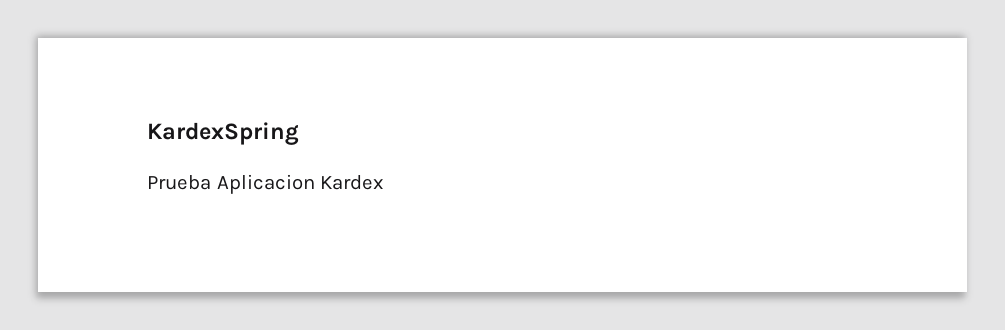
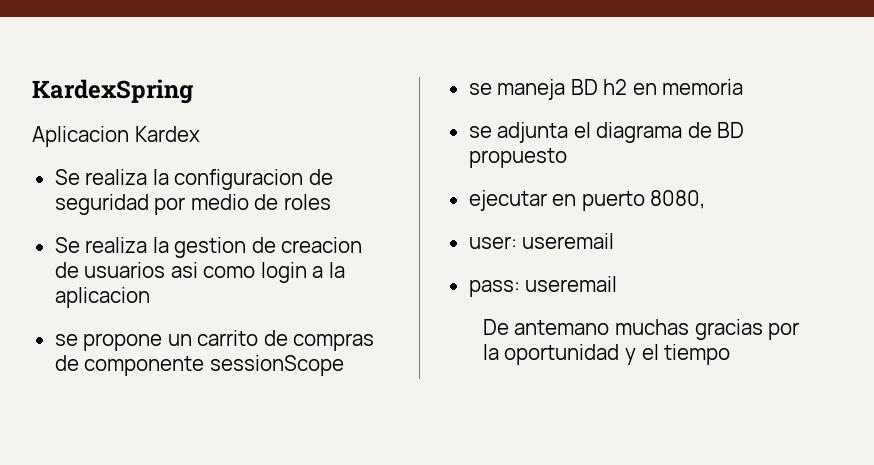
- Prueba Aplicacion Kardex
+ Aplicacion Kardex
+ Se realiza la configuracion de seguridad por medio de roles
+ Se realiza la gestion de creacion de usuarios asi como login a la aplicacion
+ se propone un carrito de compras de componente sessionScope
+ se maneja BD h2 en memoria
+ se adjunta el diagrama de BD propuesto
+ ejecutar en puerto 8080,
+ user: useremail
+ pass: useremail
+ De antemano muchas gracias por la oportunidad y el tiempo

